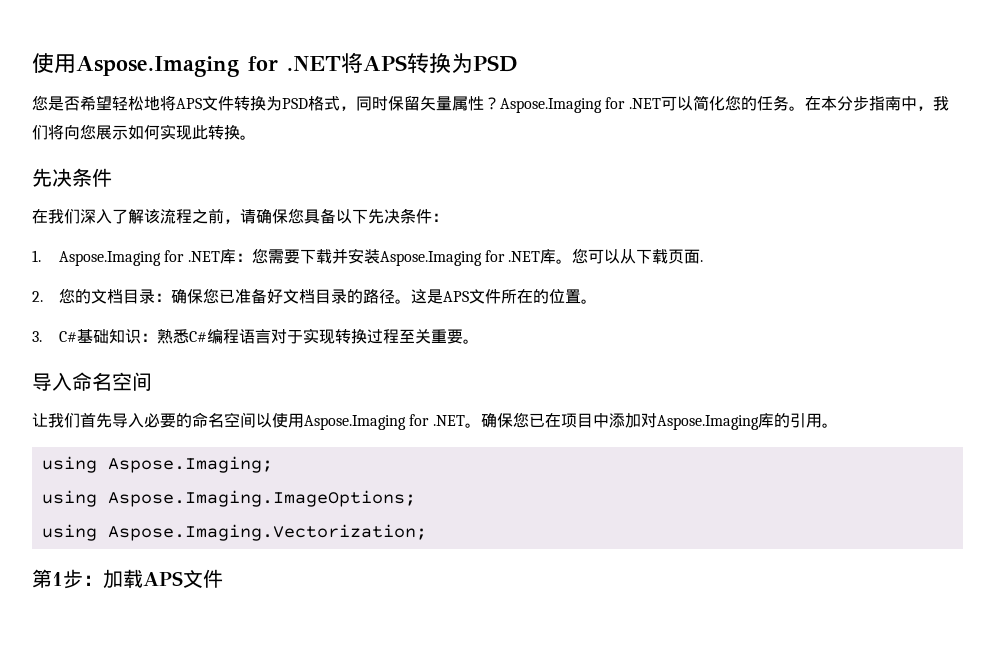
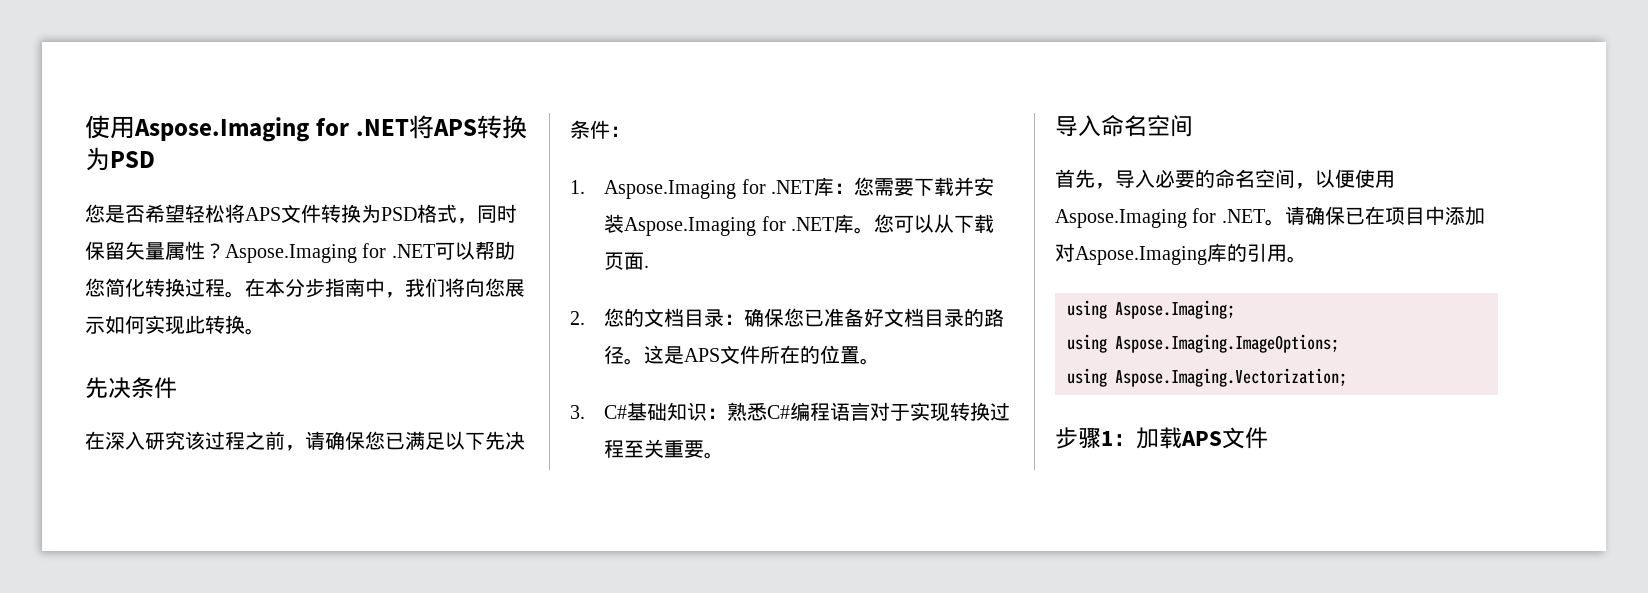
- 您是否希望轻松地将APS文件转换为PSD格式，同时保留矢量属性？
+ 您是否希望轻松将APS文件转换为PSD格式，同时保留矢量属性？
- Aspose.Imaging for .NET可以简化您的任务。
+ Aspose.Imaging for .NET可以帮助您简化转换过程。
- 在我们深入了解该流程之前，请确保您具备以下先决条件：
+ 在深入研究该过程之前，请确保您已满足以下先决条件：
- 让我们首先导入必要的命名空间以使用Aspose.Imaging for .NET。
+ 首先，导入必要的命名空间，以便使用Aspose.Imaging for .NET。
- 确保您已在项目中添加对Aspose.Imaging库的引用。
+ 请确保已在项目中添加对Aspose.Imaging库的引用。
- 第1步：加载APS文件
+ 步骤1：加载APS文件

